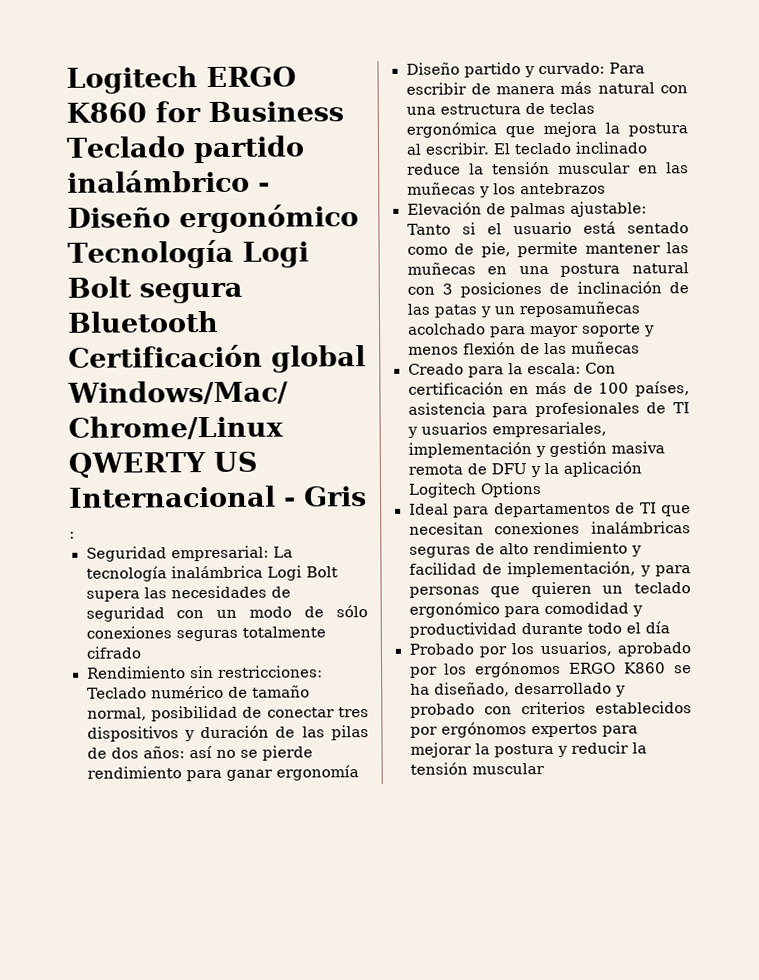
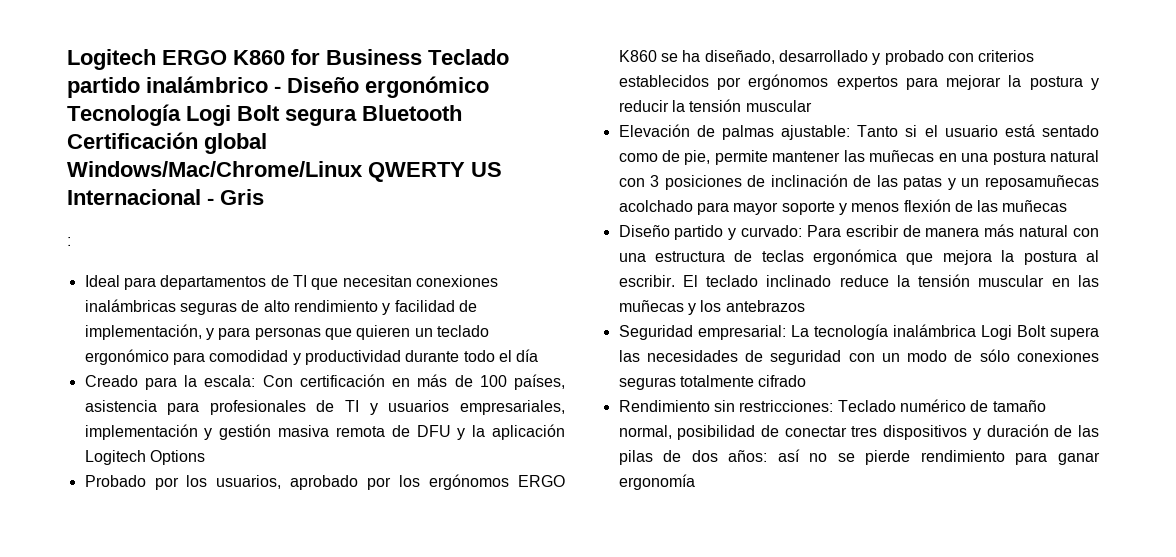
+ Ideal para departamentos de TI que necesitan conexiones inalámbricas seguras de alto rendimiento y facilidad de implementación, y para personas que quieren un teclado ergonómico para comodidad y productividad durante todo el día
+ Creado para la escala: Con certificación en más de 100 países, asistencia para profesionales de TI y usuarios empresariales, implementación y gestión masiva remota de DFU y la aplicación Logitech Options
+ Probado por los usuarios, aprobado por los ergónomos ERGO K860 se ha diseñado, desarrollado y probado con criterios establecidos por ergónomos expertos para mejorar la postura y reducir la tensión muscular
+ Elevación de palmas ajustable: Tanto si el usuario está sentado como de pie, permite mantener las muñecas en una postura natural con 3 posiciones de inclinación de las patas y un reposamuñecas acolchado para mayor soporte y menos flexión de las muñecas
+ Diseño partido y curvado: Para escribir de manera más natural con una estructura de teclas ergonómica que mejora la postura al escribir. El teclado inclinado reduce la tensión muscular en las muñecas y los antebrazos
- Diseño partido y curvado: Para escribir de manera más natural con una estructura de teclas ergonómica que mejora la postura al escribir. El teclado inclinado reduce la tensión muscular en las muñecas y los antebrazos
- Elevación de palmas ajustable: Tanto si el usuario está sentado como de pie, permite mantener las muñecas en una postura natural con 3 posiciones de inclinación de las patas y un reposamuñecas acolchado para mayor soporte y menos flexión de las muñecas
- Creado para la escala: Con certificación en más de 100 países, asistencia para profesionales de TI y usuarios empresariales, implementación y gestión masiva remota de DFU y la aplicación Logitech Options
- Ideal para departamentos de TI que necesitan conexiones inalámbricas seguras de alto rendimiento y facilidad de implementación, y para personas que quieren un teclado ergonómico para comodidad y productividad durante todo el día
- Probado por los usuarios, aprobado por los ergónomos ERGO K860 se ha diseñado, desarrollado y probado con criterios establecidos por ergónomos expertos para mejorar la postura y reducir la tensión muscular

